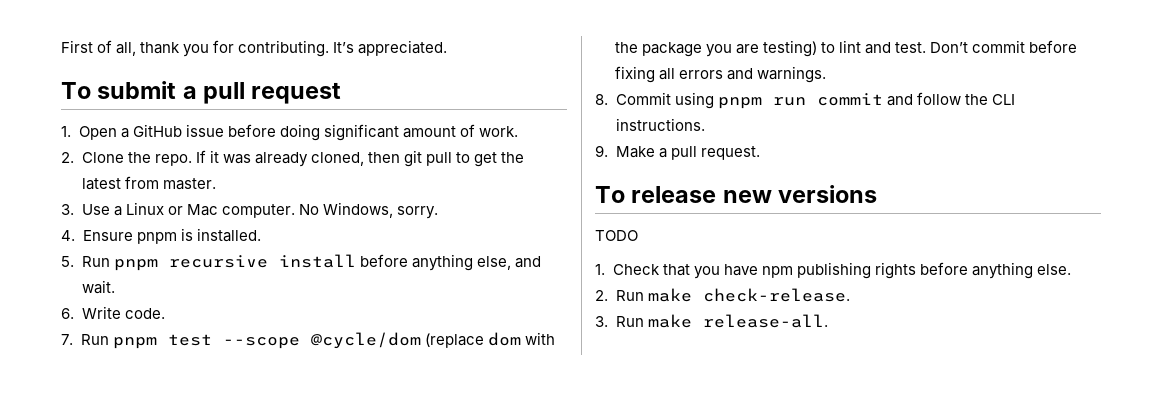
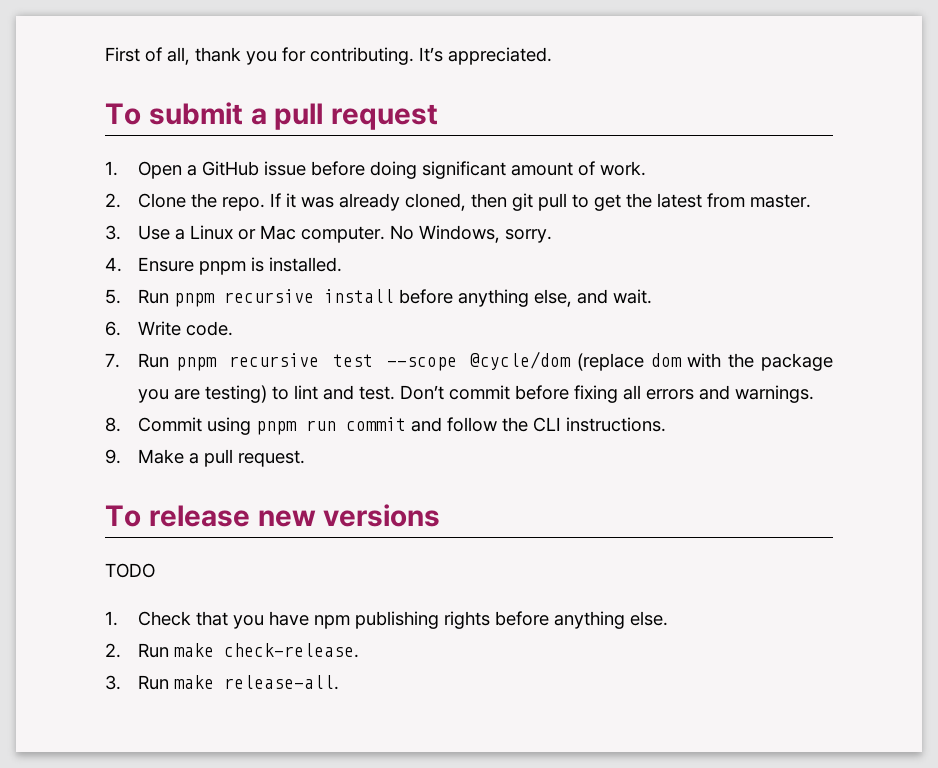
- 7. Run pnpm test --scope @cycle/dom (replace dom with the package you are testing) to lint and test.
+ 7. Run pnpm recursive test --scope @cycle/dom (replace dom with the package you are testing) to lint and test.

